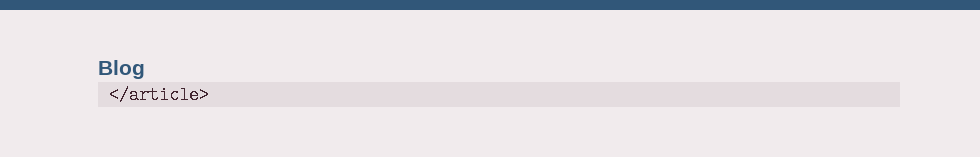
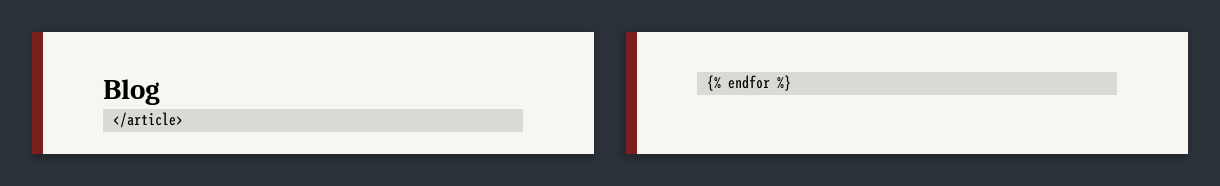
+ {% endfor %}

